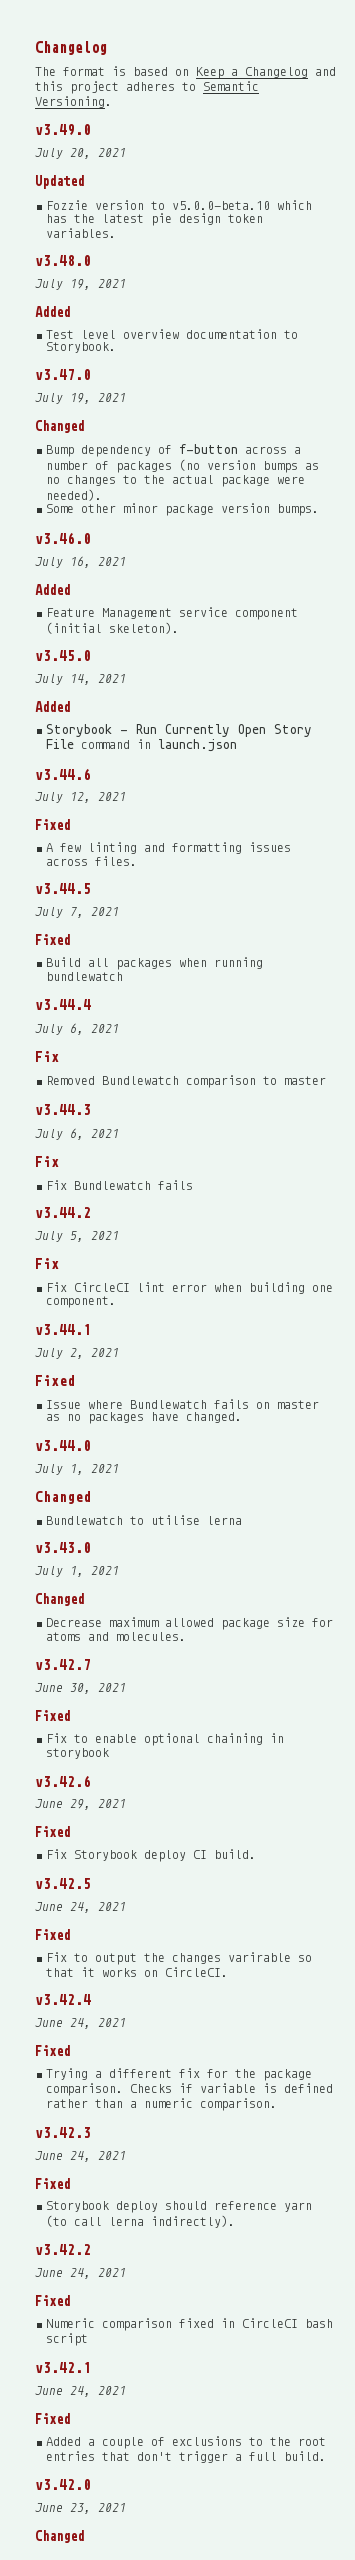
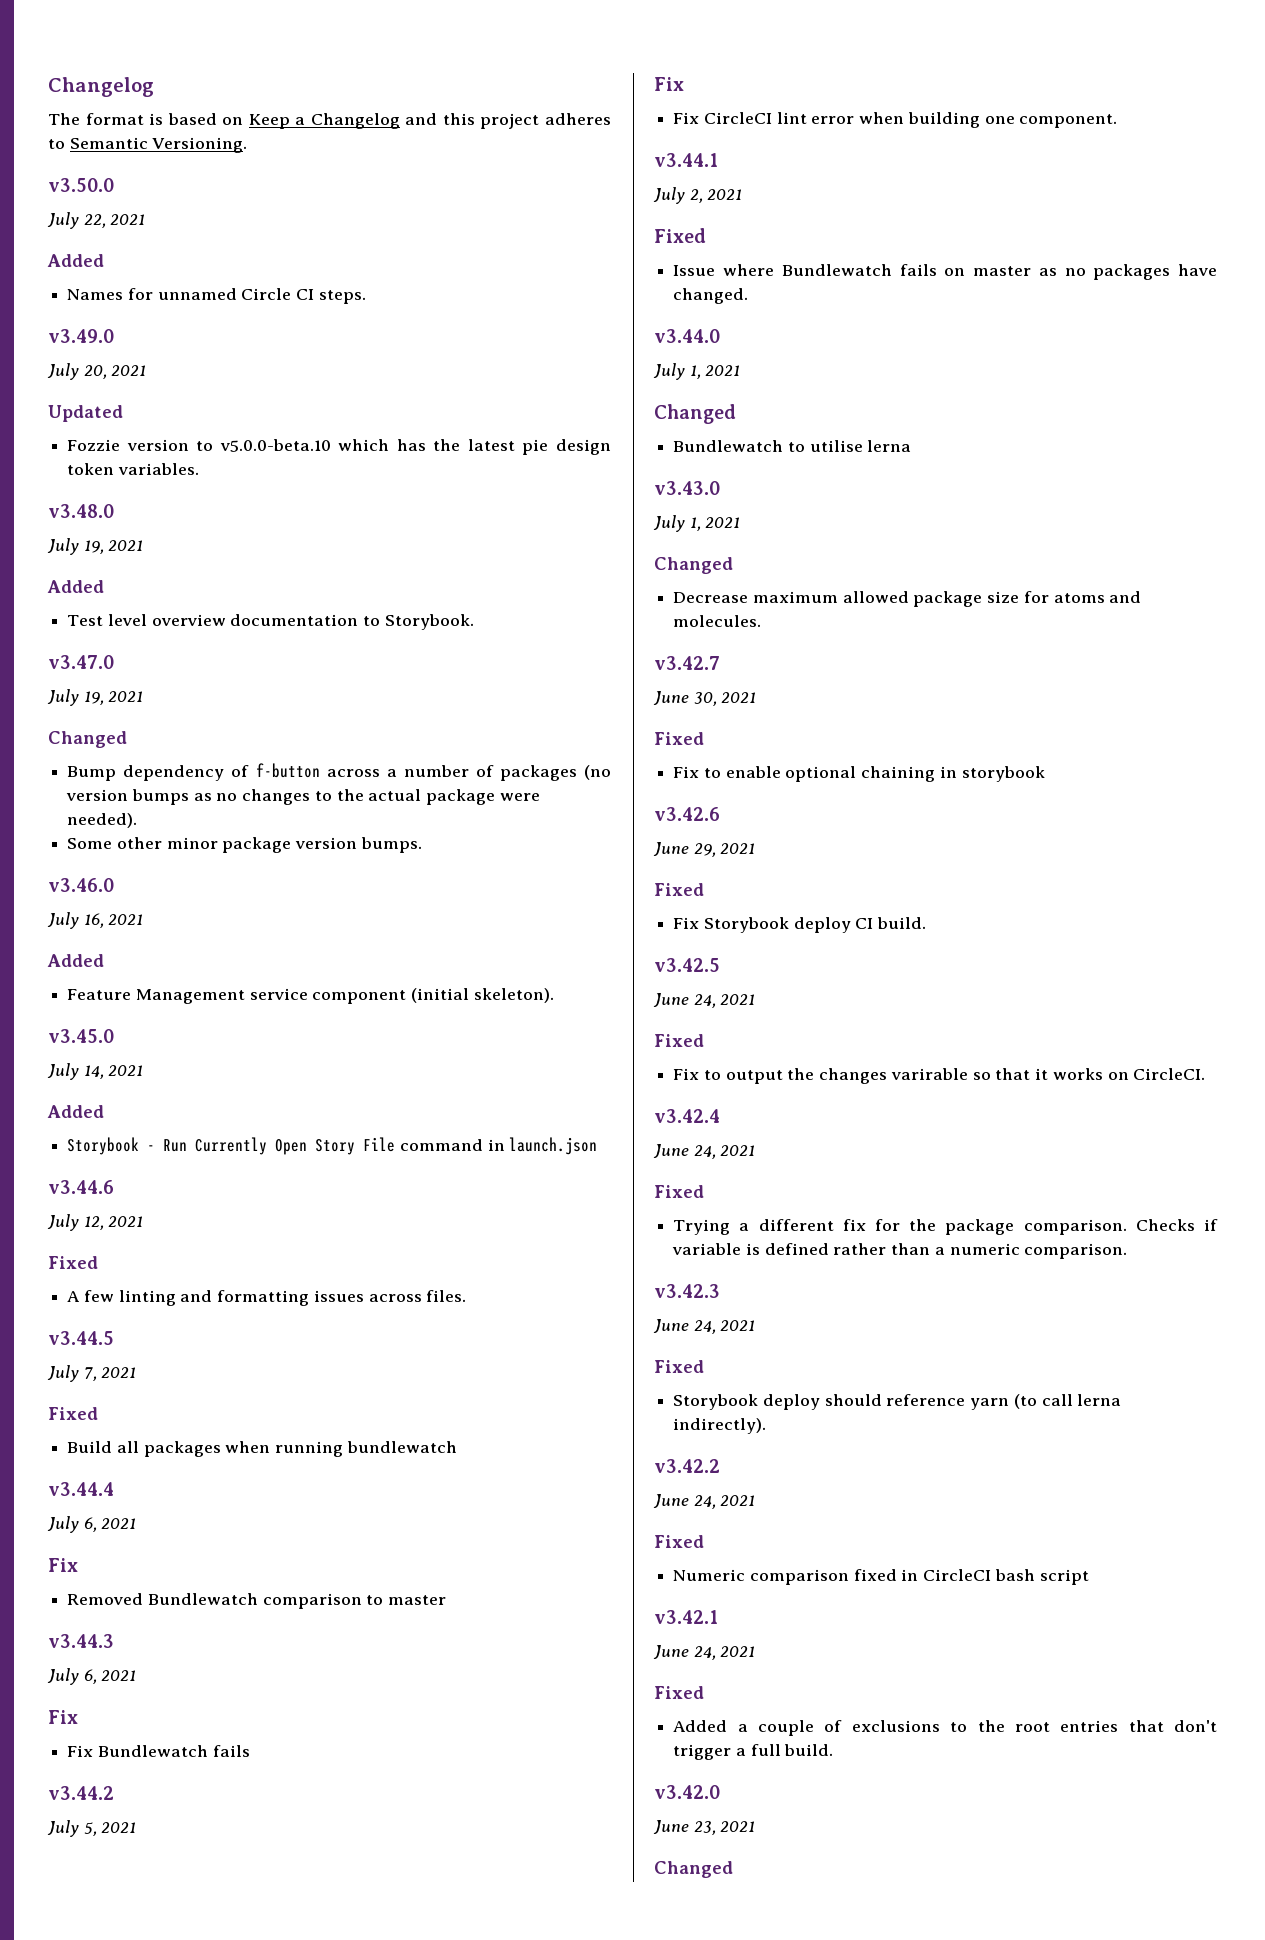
+ v3.50.0
+ July 22, 2021
+ Added
+ Names for unnamed Circle CI steps.

